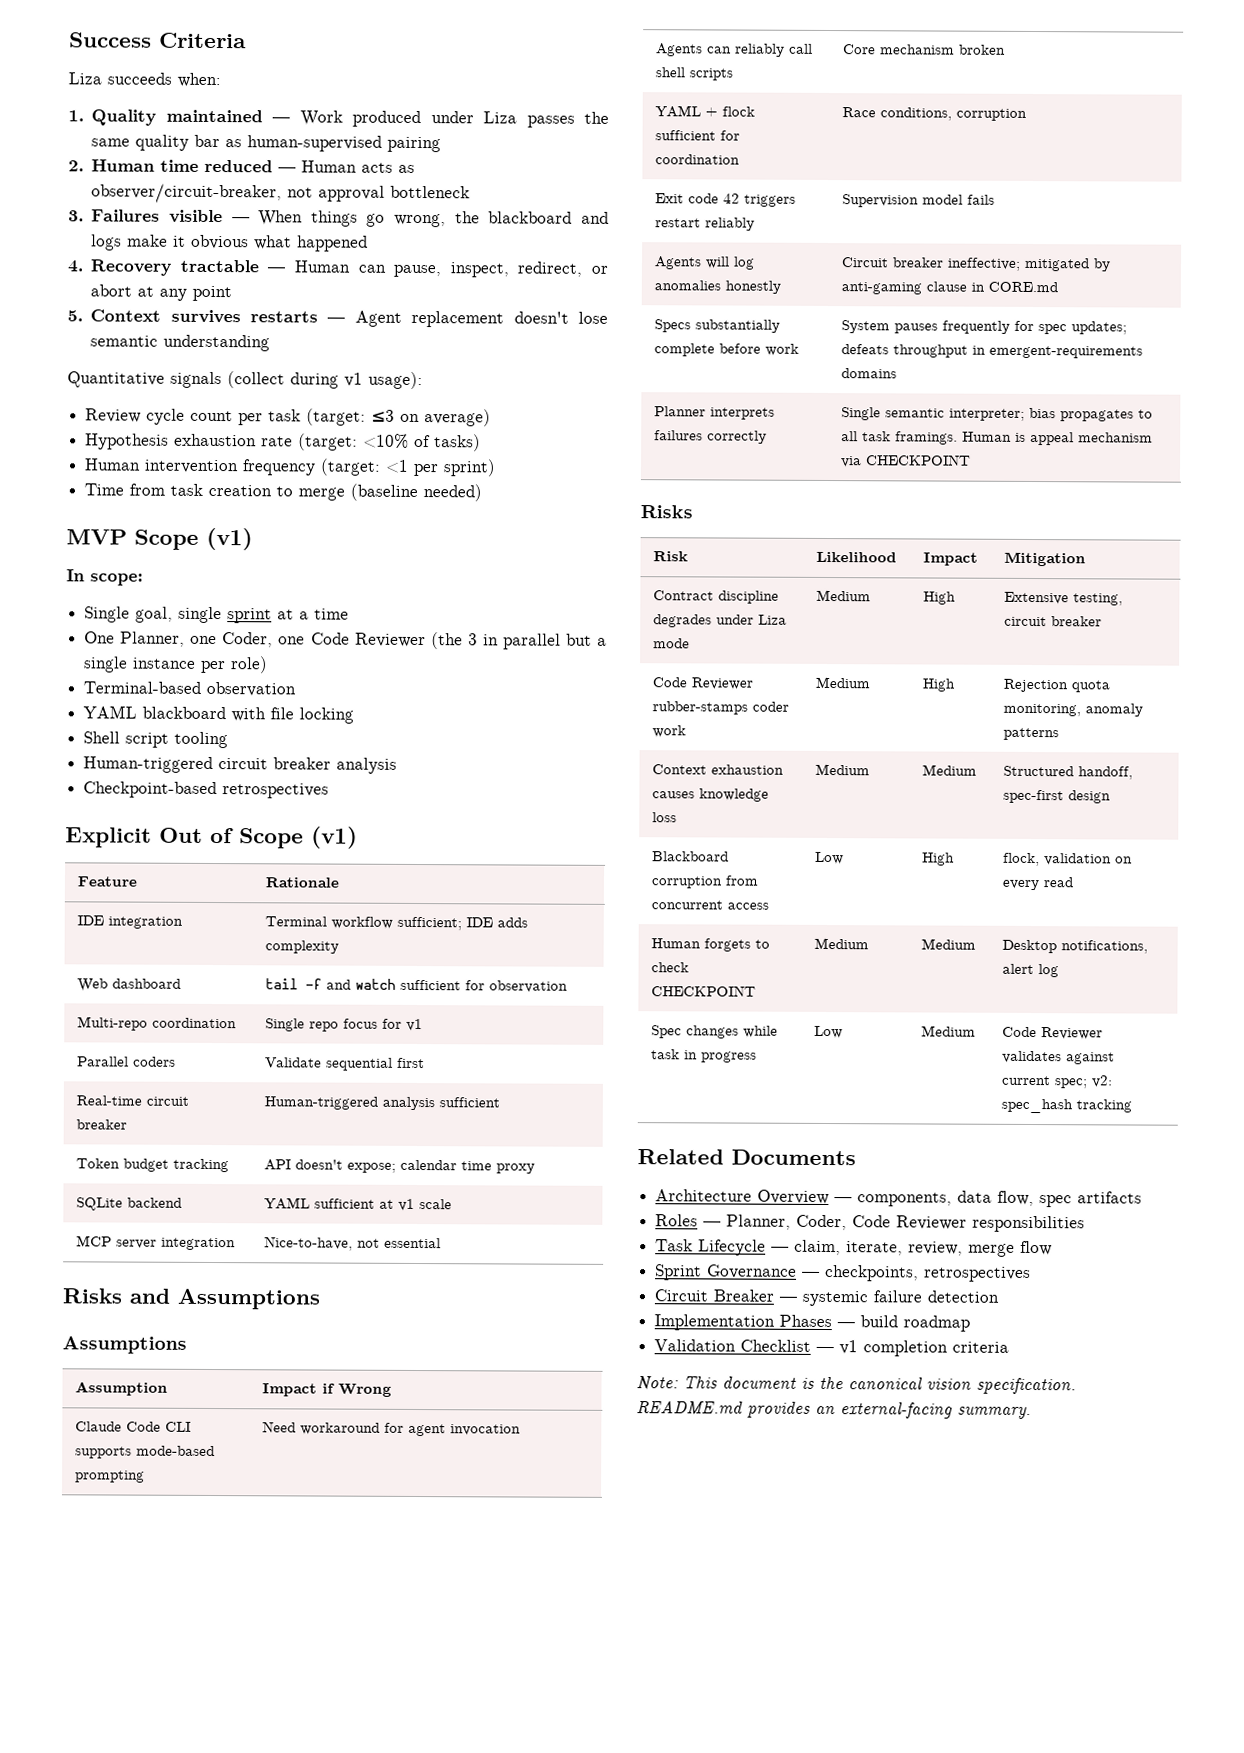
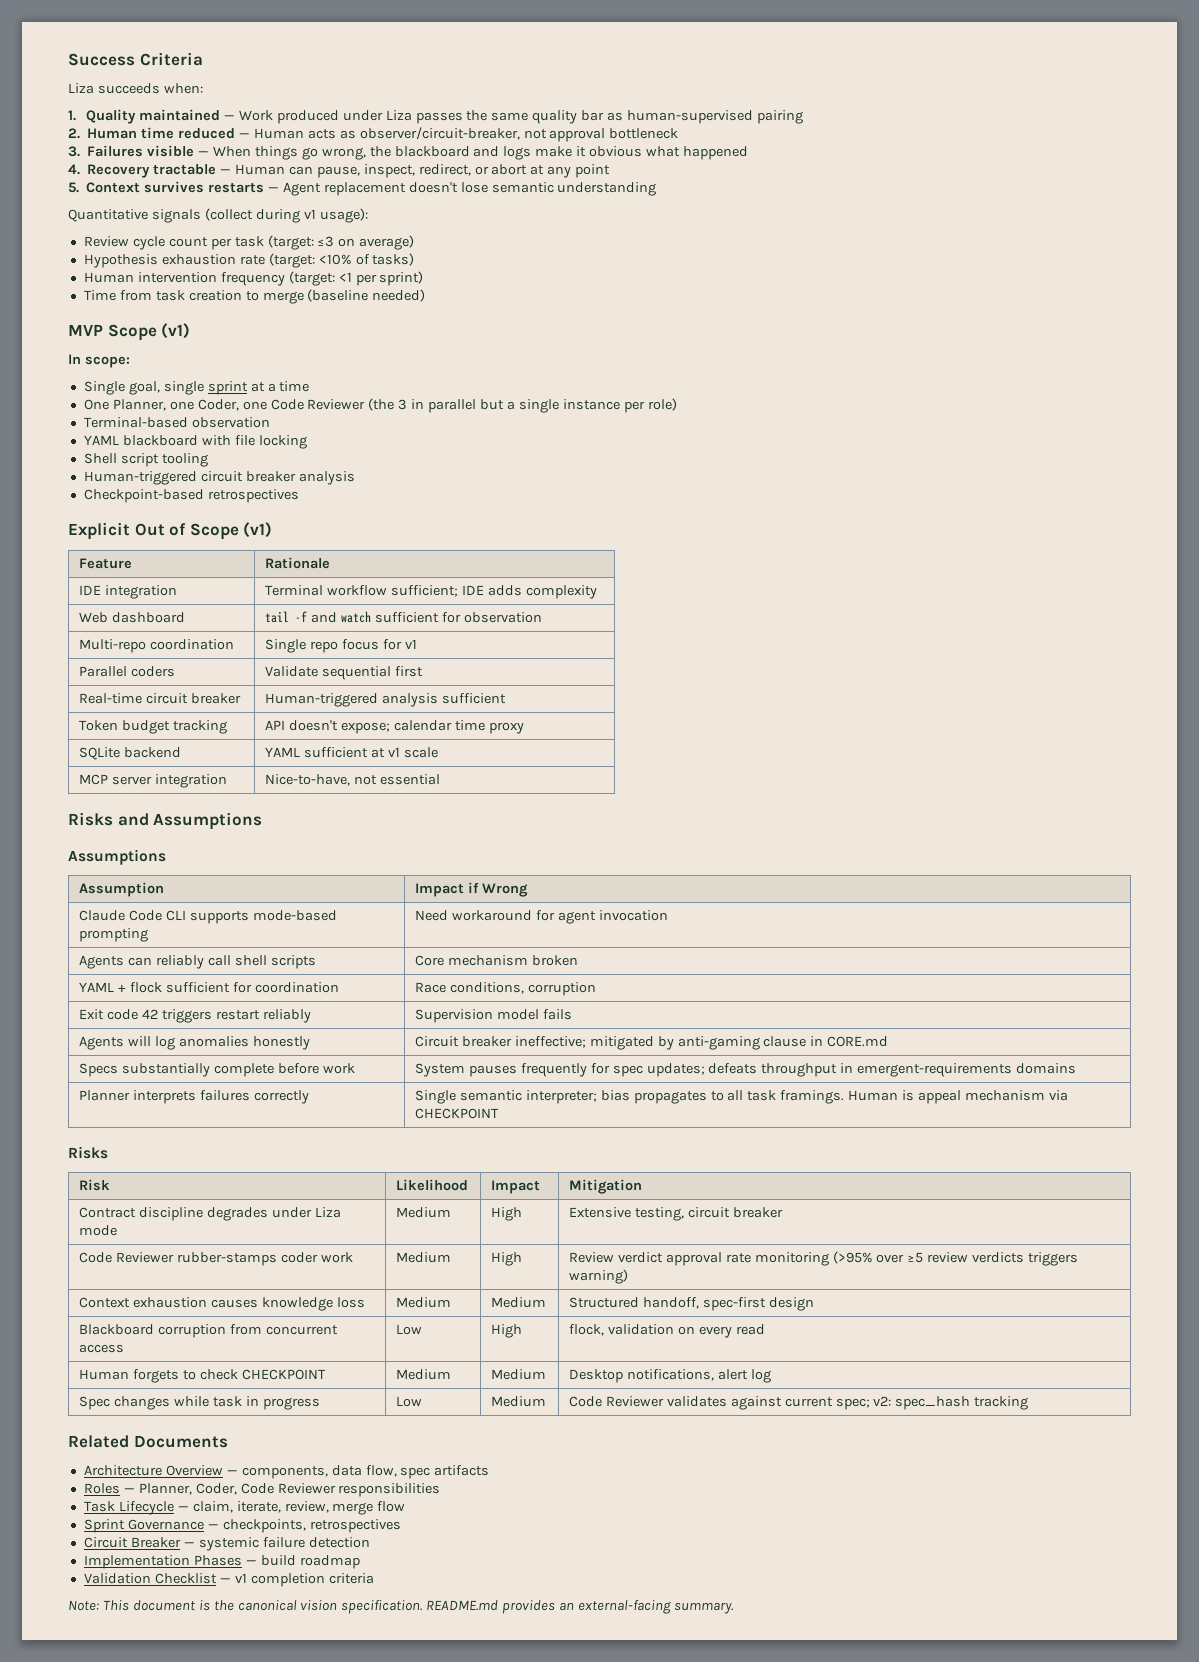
- Code Reviewer rubber-stamps coder work | Medium | High | Rejection quota monitoring, anomaly patterns
+ Code Reviewer rubber-stamps coder work | Medium | High | Review verdict approval rate monitoring (>95% over ≥5 review verdicts triggers warning)

